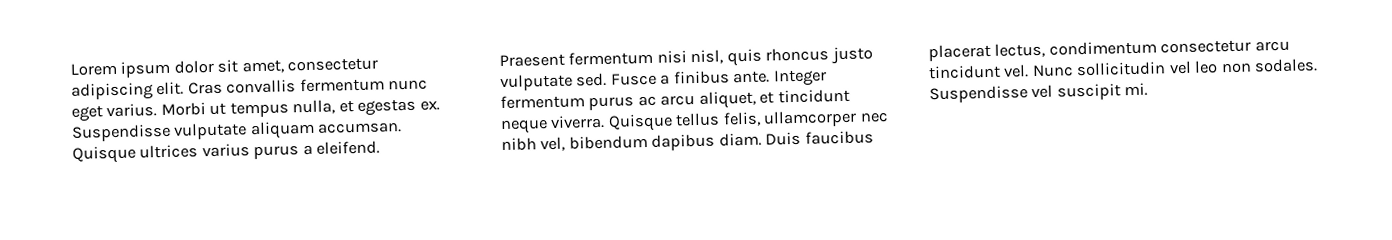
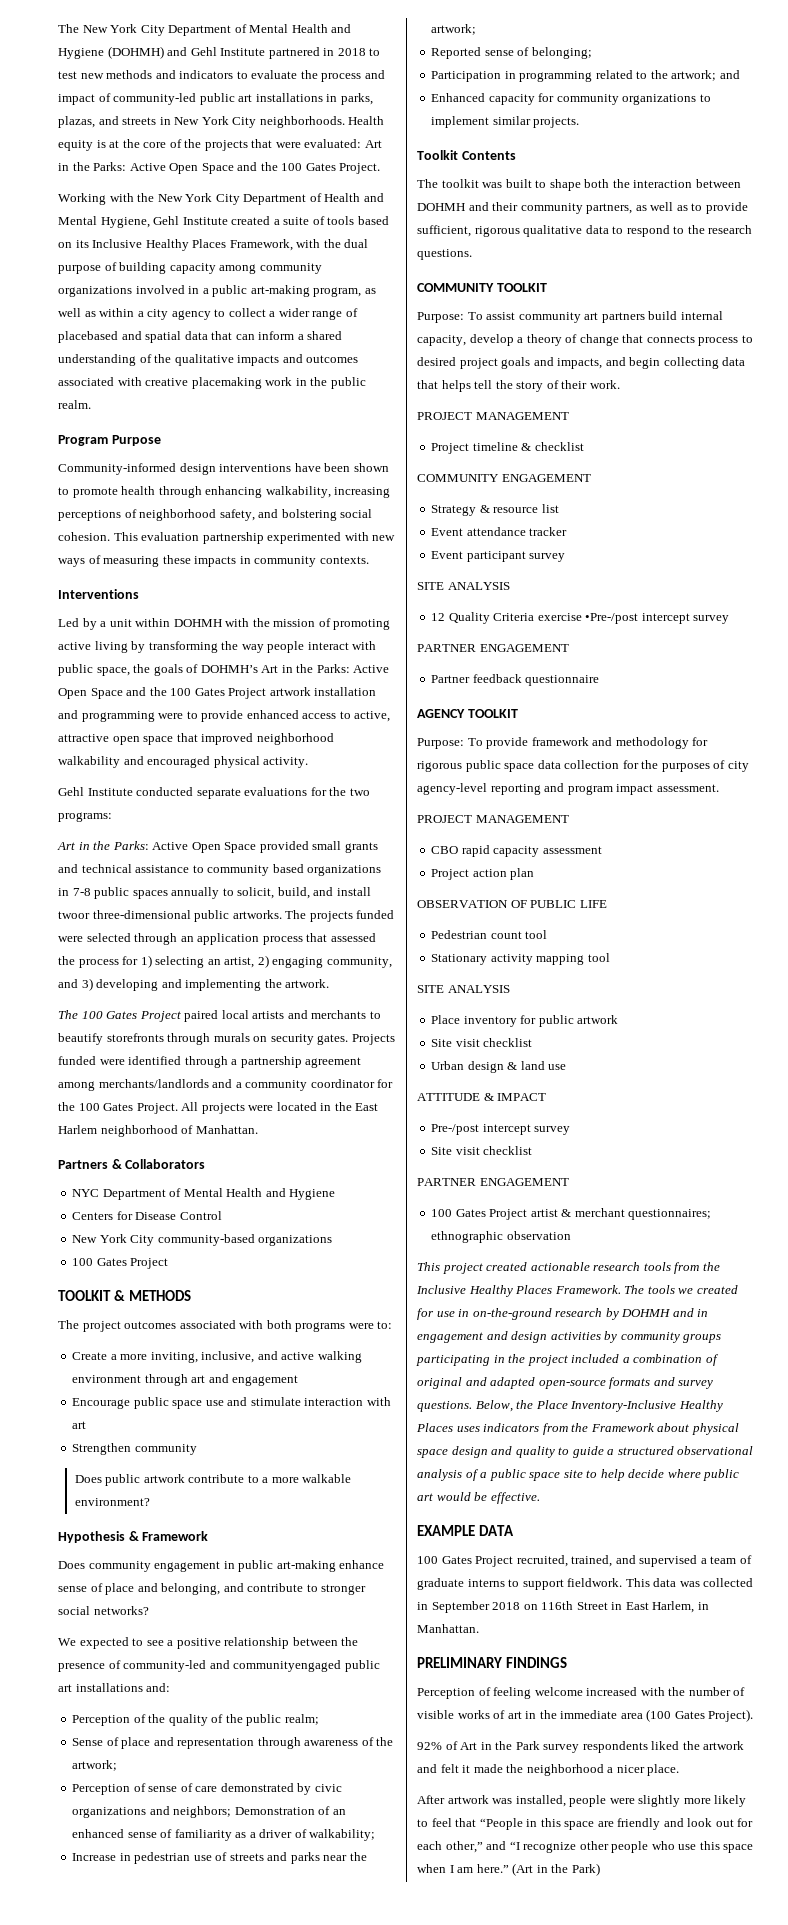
- Lorem ipsum dolor sit amet, consectetur adipiscing elit. Cras convallis fermentum nunc eget varius. Morbi ut tempus nulla, et egestas ex. Suspendisse vulputate aliquam accumsan. Quisque ultrices varius purus a eleifend.
- Praesent fermentum nisi nisl, quis rhoncus justo vulputate sed. Fusce a finibus ante. Integer fermentum purus ac arcu aliquet, et tincidunt neque viverra. Quisque tellus felis, ullamcorper nec nibh vel, bibendum dapibus diam. Duis faucibus placerat lectus, condimentum consectetur arcu tincidunt vel. Nunc sollicitudin vel leo non sodales. Suspendisse vel suscipit mi.
+ The New York City Department of Mental Health and Hygiene (DOHMH) and Gehl Institute partnered in 2018 to test new methods and indicators to evaluate the process and impact of community-led public art installations in parks, plazas, and streets in New York City neighborhoods. Health equity is at the core of the projects that were evaluated: Art in the Parks: Active Open Space and the 100 Gates Project.
+ Working with the New York City Department of Health and Mental Hygiene, Gehl Institute created a suite of tools based on its Inclusive Healthy Places Framework, with the dual purpose of building capacity among community organizations involved in a public art-making program, as well as within a city agency to collect a wider range of placebased and spatial data that can inform a shared understanding of the qualitative impacts and outcomes associated with creative placemaking work in the public realm.
+ Program Purpose
+ Community-informed design interventions have been shown to promote health through enhancing walkability, increasing perceptions of neighborhood safety, and bolstering social cohesion. This evaluation partnership experimented with new ways of measuring these impacts in community contexts.
+ Interventions
+ Led by a unit within DOHMH with the mission of promoting active living by transforming the way people interact with public space, the goals of DOHMH’s Art in the Parks: Active Open Space and the 100 Gates Project artwork installation and programming were to provide enhanced access to active, attractive open space that improved neighborhood walkability and encouraged physical activity.
+ Gehl Institute conducted separate evaluations for the two programs:
+ Art in the Parks: Active Open Space provided small grants and technical assistance to community based organizations in 7-8 public spaces annually to solicit, build, and install twoor three-dimensional public artworks. The projects funded were selected through an application process that assessed the process for 1) selecting an artist, 2) engaging community, and 3) developing and implementing the artwork.
+ The 100 Gates Project paired local artists and merchants to beautify storefronts through murals on security gates. Projects funded were identified through a partnership agreement among merchants/landlords and a community coordinator for the 100 Gates Project. All projects were located in the East Harlem neighborhood of Manhattan.
+ Partners & Collaborators
+ NYC Department of Mental Health and Hygiene
+ Centers for Disease Control
+ New York City community-based organizations
+ 100 Gates Project
+ TOOLKIT & METHODS
+ The project outcomes associated with both programs were to:
+ Create a more inviting, inclusive, and active walking environment through art and engagement
+ Encourage public space use and stimulate interaction with art
+ Strengthen community
+ Does public artwork contribute to a more walkable environment?
+ Hypothesis & Framework
+ Does community engagement in public art-making enhance sense of place and belonging, and contribute to stronger social networks?
+ We expected to see a positive relationship between the presence of community-led and communityengaged public art installations and:
+ Perception of the quality of the public realm;
+ Sense of place and representation through awareness of the artwork;
+ Perception of sense of care demonstrated by civic organizations and neighbors; Demonstration of an enhanced sense of familiarity as a driver of walkability;
+ Increase in pedestrian use of streets and parks near the artwork;
+ Reported sense of belonging;
+ Participation in programming related to the artwork; and
+ Enhanced capacity for community organizations to implement similar projects.
+ Toolkit Contents
+ The toolkit was built to shape both the interaction between DOHMH and their community partners, as well as to provide sufficient, rigorous qualitative data to respond to the research questions.
+ COMMUNITY TOOLKIT
+ Purpose: To assist community art partners build internal capacity, develop a theory of change that connects process to desired project goals and impacts, and begin collecting data that helps tell the story of their work.
+ PROJECT MANAGEMENT
+ Project timeline & checklist
+ COMMUNITY ENGAGEMENT
+ Strategy & resource list
+ Event attendance tracker
+ Event participant survey
+ SITE ANALYSIS
+ 12 Quality Criteria exercise •Pre-/post intercept survey
+ PARTNER ENGAGEMENT
+ Partner feedback questionnaire
+ AGENCY TOOLKIT
+ Purpose: To provide framework and methodology for rigorous public space data collection for the purposes of city agency-level reporting and program impact assessment.
+ PROJECT MANAGEMENT
+ CBO rapid capacity assessment
+ Project action plan
+ OBSERVATION OF PUBLIC LIFE
+ Pedestrian count tool
+ Stationary activity mapping tool
+ SITE ANALYSIS
+ Place inventory for public artwork
+ Site visit checklist
+ Urban design & land use
+ ATTITUDE & IMPACT
+ Pre-/post intercept survey
+ Site visit checklist
+ PARTNER ENGAGEMENT
+ 100 Gates Project artist & merchant questionnaires; ethnographic observation
+ This project created actionable research tools from the Inclusive Healthy Places Framework. The tools we created for use in on-the-ground research by DOHMH and in engagement and design activities by community groups participating in the project included a combination of original and adapted open-source formats and survey questions. Below, the Place Inventory-Inclusive Healthy Places uses indicators from the Framework about physical space design and quality to guide a structured observational analysis of a public space site to help decide where public art would be effective.
+ EXAMPLE DATA
+ 100 Gates Project recruited, trained, and supervised a team of graduate interns to support fieldwork. This data was collected in September 2018 on 116th Street in East Harlem, in Manhattan.
+ PRELIMINARY FINDINGS
+ Perception of feeling welcome increased with the number of visible works of art in the immediate area (100 Gates Project).
+ 92% of Art in the Park survey respondents liked the artwork and felt it made the neighborhood a nicer place.
+ After artwork was installed, people were slightly more likely to feel that “People in this space are friendly and look out for each other,” and “I recognize other people who use this space when I am here.” (Art in the Park)

